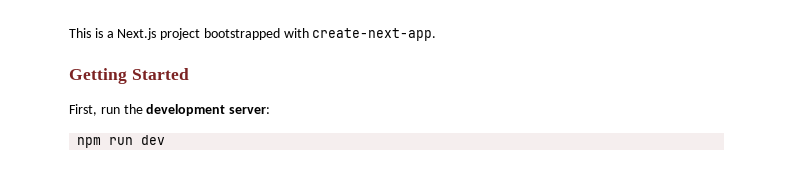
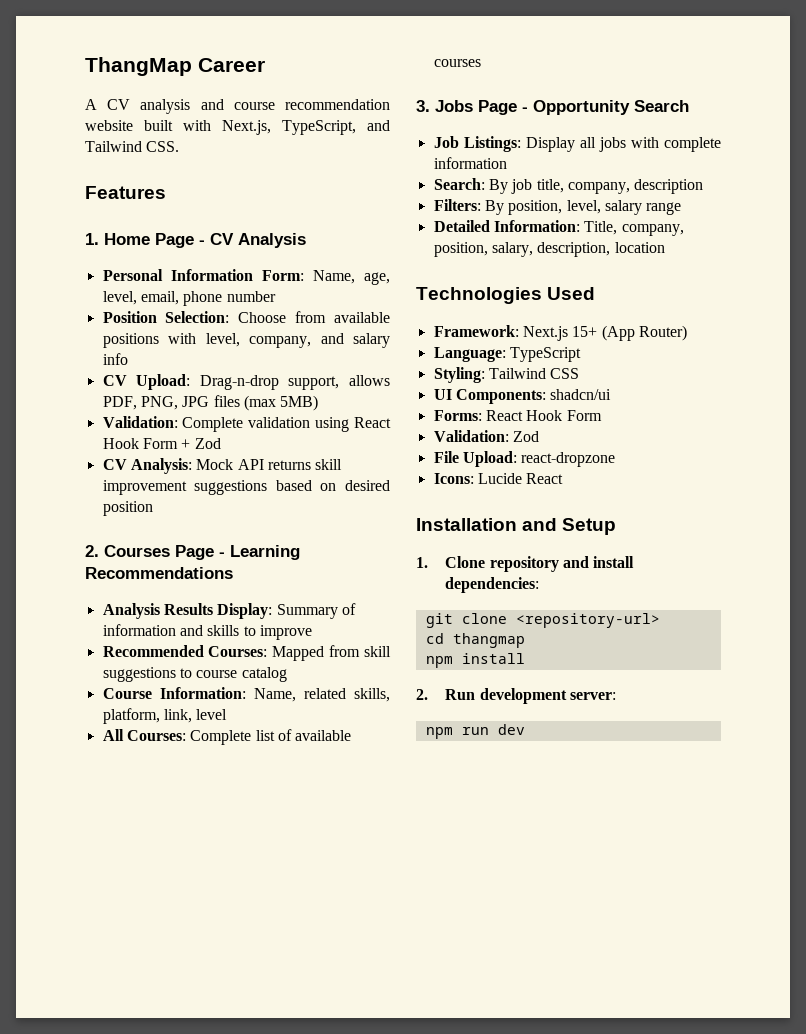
- This is a Next.js project bootstrapped with create-next-app.
- Getting Started
- First, run the development server:
+ ThangMap Career
+ A CV analysis and course recommendation website built with Next.js, TypeScript, and Tailwind CSS.
+ Features
+ 1. Home Page - CV Analysis
+ Personal Information Form: Name, age, level, email, phone number
+ Position Selection: Choose from available positions with level, company, and salary info
+ CV Upload: Drag-n-drop support, allows PDF, PNG, JPG files (max 5MB)
+ Validation: Complete validation using React Hook Form + Zod
+ CV Analysis: Mock API returns skill improvement suggestions based on desired position
+ 2. Courses Page - Learning Recommendations
+ Analysis Results Display: Summary of information and skills to improve
+ Recommended Courses: Mapped from skill suggestions to course catalog
+ Course Information: Name, related skills, platform, link, level
+ All Courses: Complete list of available courses
+ 3. Jobs Page - Opportunity Search
+ Job Listings: Display all jobs with complete information
+ Search: By job title, company, description
+ Filters: By position, level, salary range
+ Detailed Information: Title, company, position, salary, description, location
+ Technologies Used
+ Framework: Next.js 15+ (App Router)
+ Language: TypeScript
+ Styling: Tailwind CSS
+ UI Components: shadcn/ui
+ Forms: React Hook Form
+ Validation: Zod
+ File Upload: react-dropzone
+ Icons: Lucide React
+ Installation and Setup
+ 1. Clone repository and install dependencies:
+ git clone <repository-url>
+ cd thangmap
+ npm install
+ 2. Run development server:

